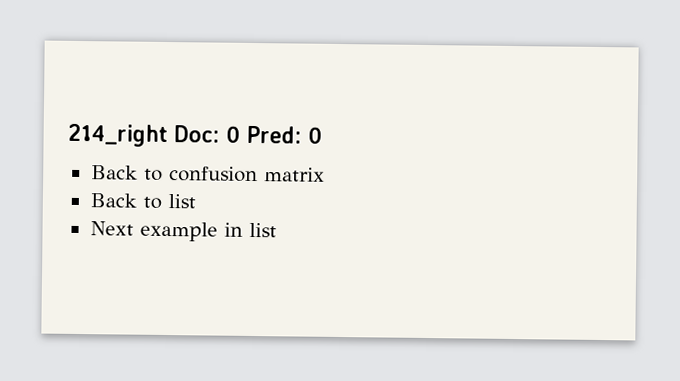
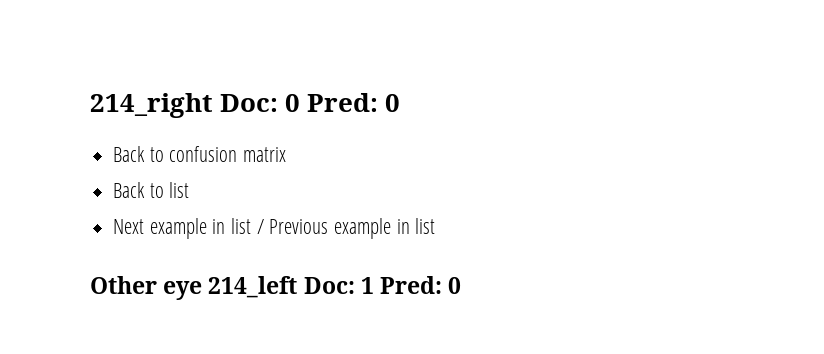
- Next example in list
+ Next example in list / Previous example in list
+ Other eye 214_left Doc: 1 Pred: 0

